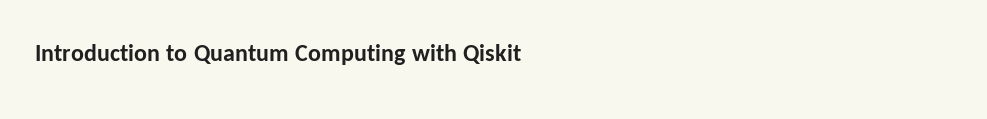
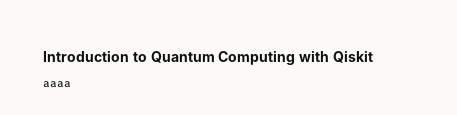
+ aaaa

